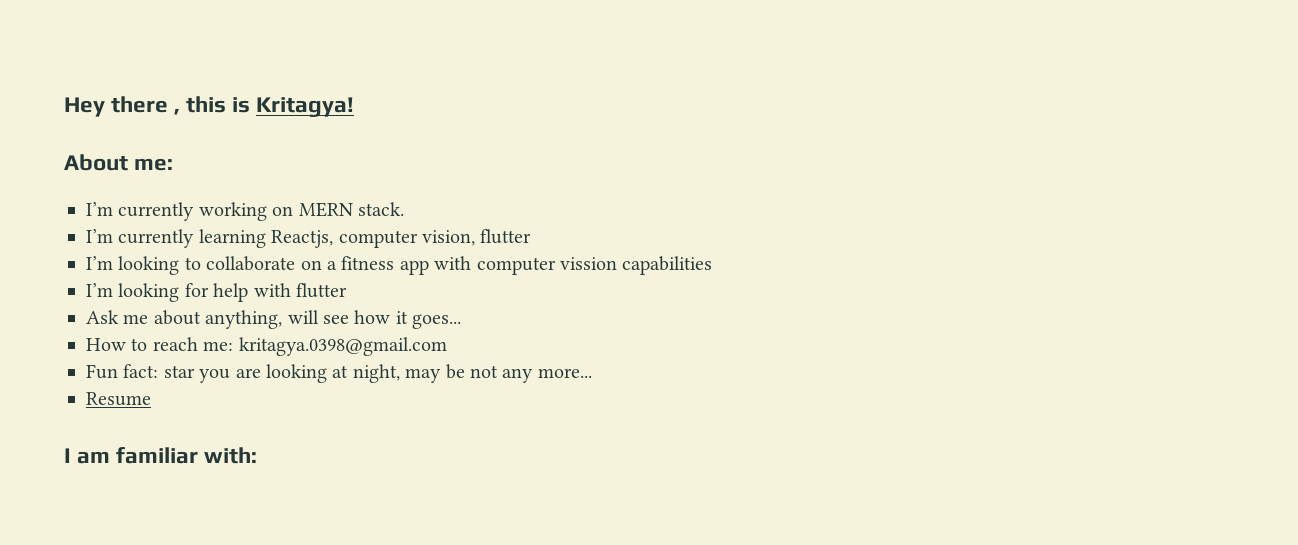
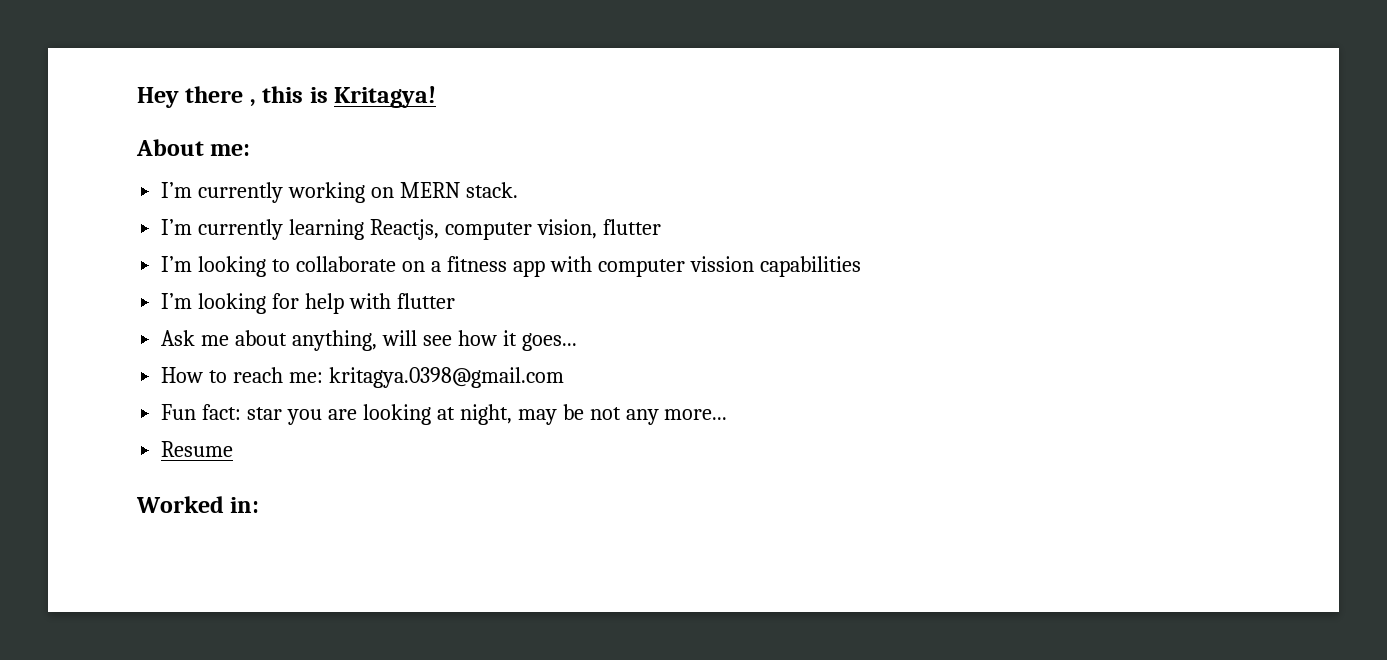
- I am familiar with:
+ Worked in:

